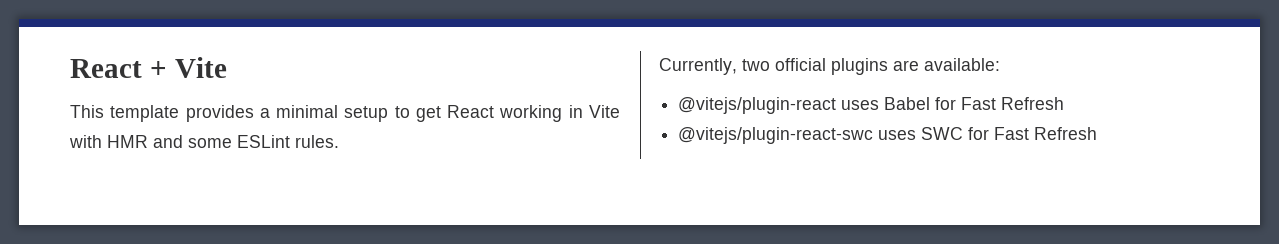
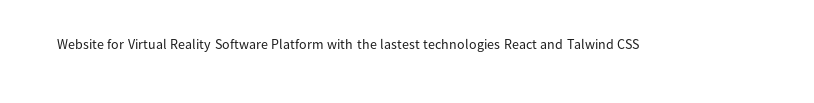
- React + Vite
- This template provides a minimal setup to get React working in Vite with HMR and some ESLint rules.
- Currently, two official plugins are available:
- @vitejs/plugin-react uses Babel for Fast Refresh
- @vitejs/plugin-react-swc uses SWC for Fast Refresh
+ Website for Virtual Reality Software Platform with the lastest technologies React and Talwind CSS

